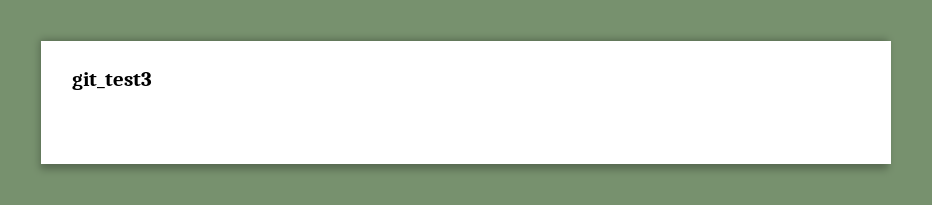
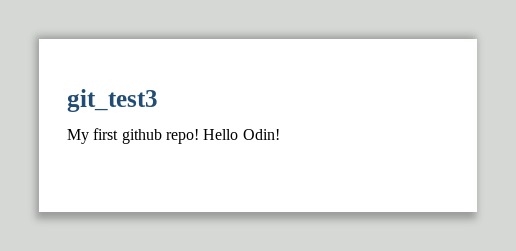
+ My first github repo! Hello Odin!

